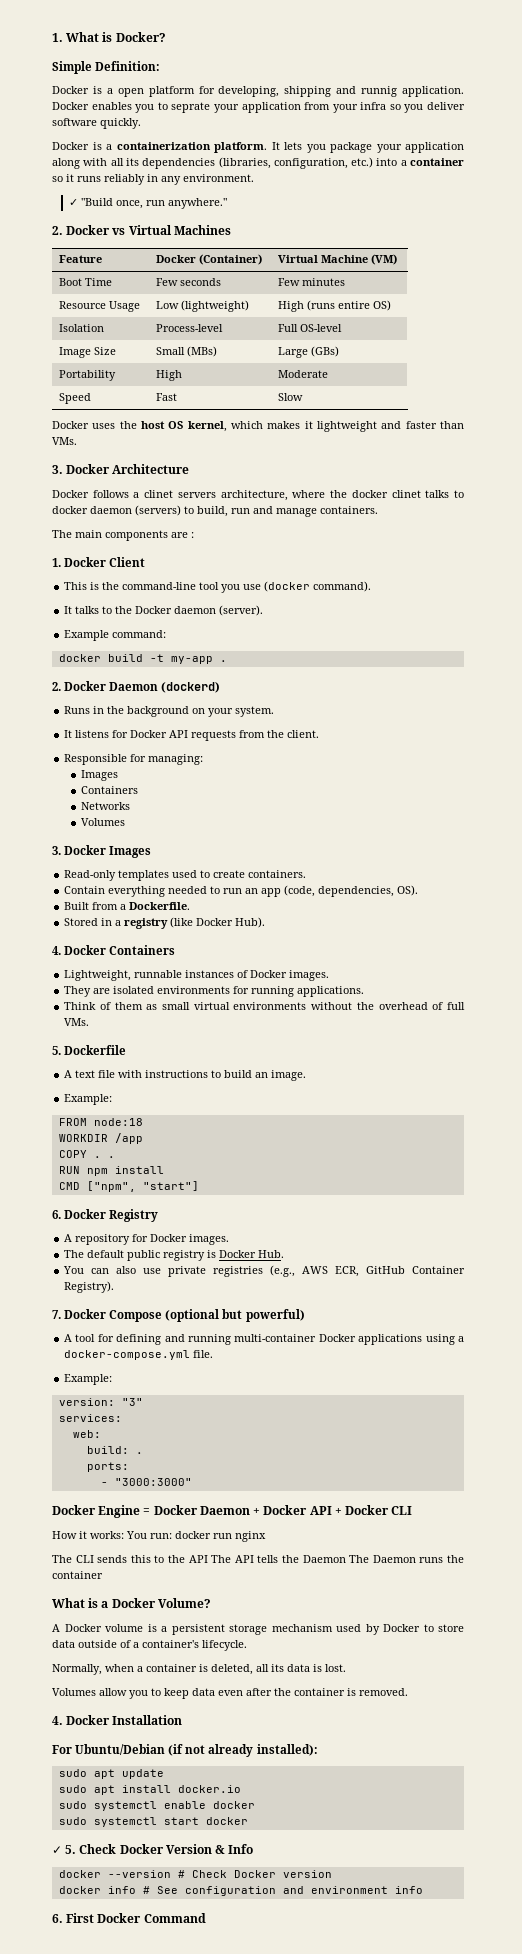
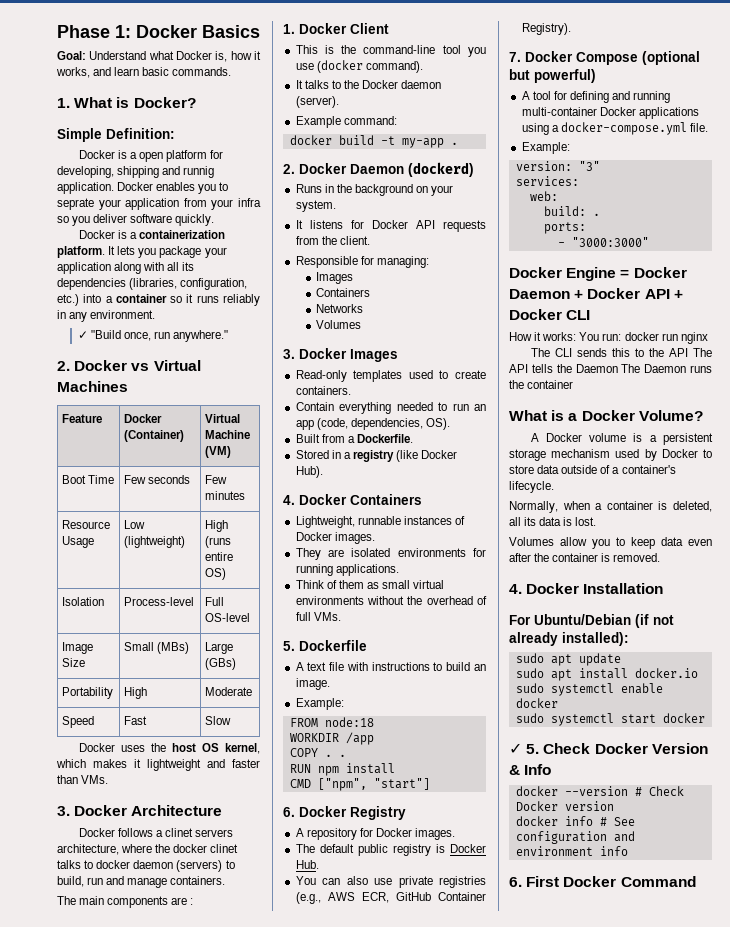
+ Phase 1: Docker Basics
+ Goal: Understand what Docker is, how it works, and learn basic commands.

